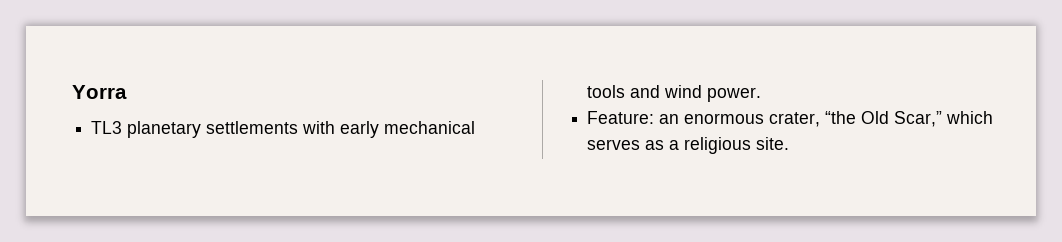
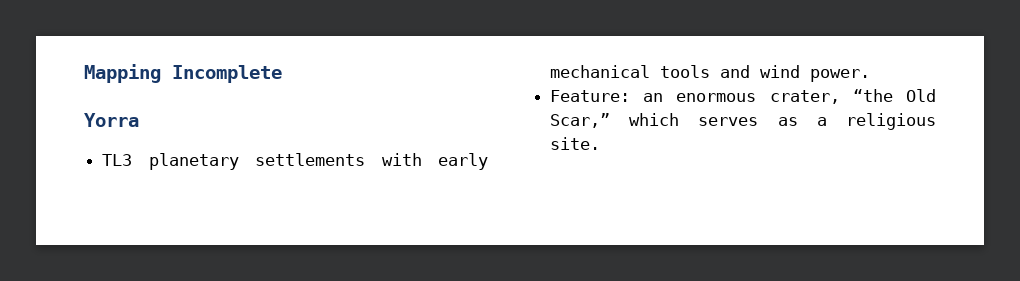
+ Mapping Incomplete

